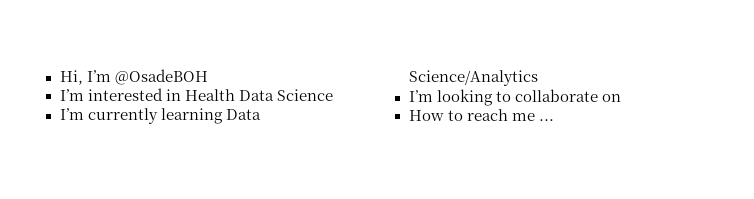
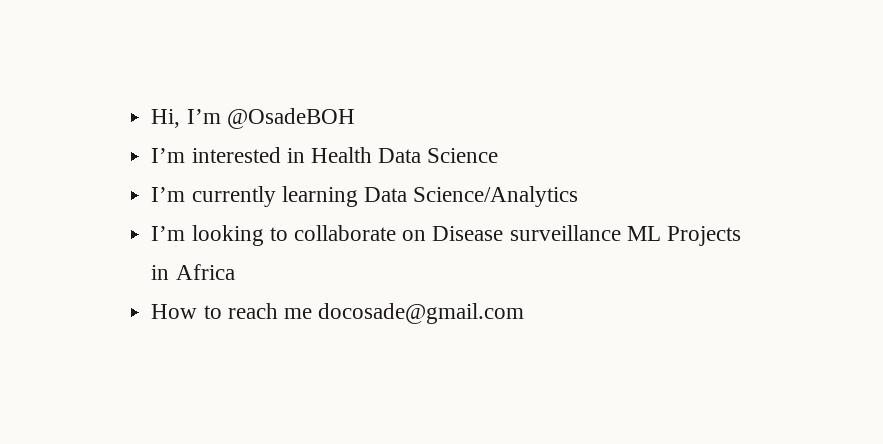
- I’m looking to collaborate on
+ I’m looking to collaborate on Disease surveillance ML Projects in Africa
- How to reach me ...
+ How to reach me docosade@gmail.com

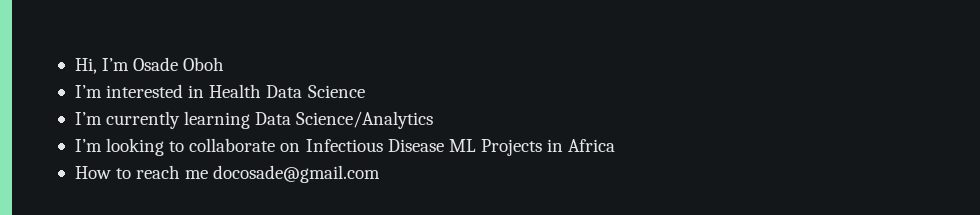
- Hi, I’m @OsadeBOH
+ Hi, I’m Osade Oboh
- I’m looking to collaborate on Disease surveillance ML Projects in Africa
+ I’m looking to collaborate on Infectious Disease ML Projects in Africa

